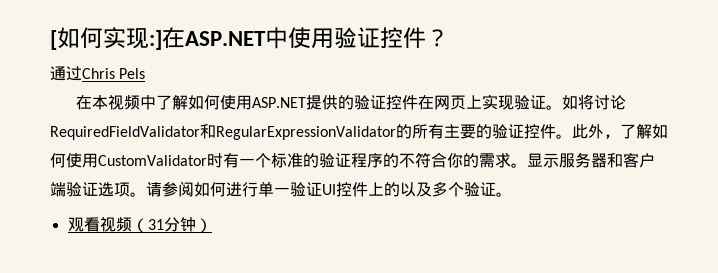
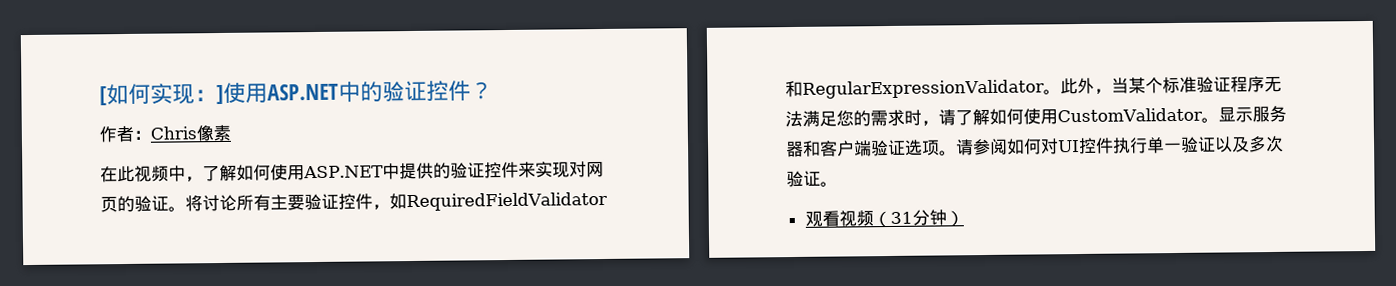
- [如何实现:]在ASP.NET中使用验证控件？
- 通过Chris Pels
- 在本视频中了解如何使用ASP.NET提供的验证控件在网页上实现验证。如将讨论RequiredFieldValidator和RegularExpressionValidator的所有主要的验证控件。此外，了解如何使用CustomValidator时有一个标准的验证程序的不符合你的需求。
+ [如何实现：]使用ASP.NET中的验证控件？
+ 作者：Chris像素
+ 在此视频中，了解如何使用ASP.NET中提供的验证控件来实现对网页的验证。将讨论所有主要验证控件，如RequiredFieldValidator和RegularExpressionValidator。此外，当某个标准验证程序无法满足您的需求时，请了解如何使用CustomValidator。
- 请参阅如何进行单一验证UI控件上的以及多个验证。
+ 请参阅如何对UI控件执行单一验证以及多次验证。

